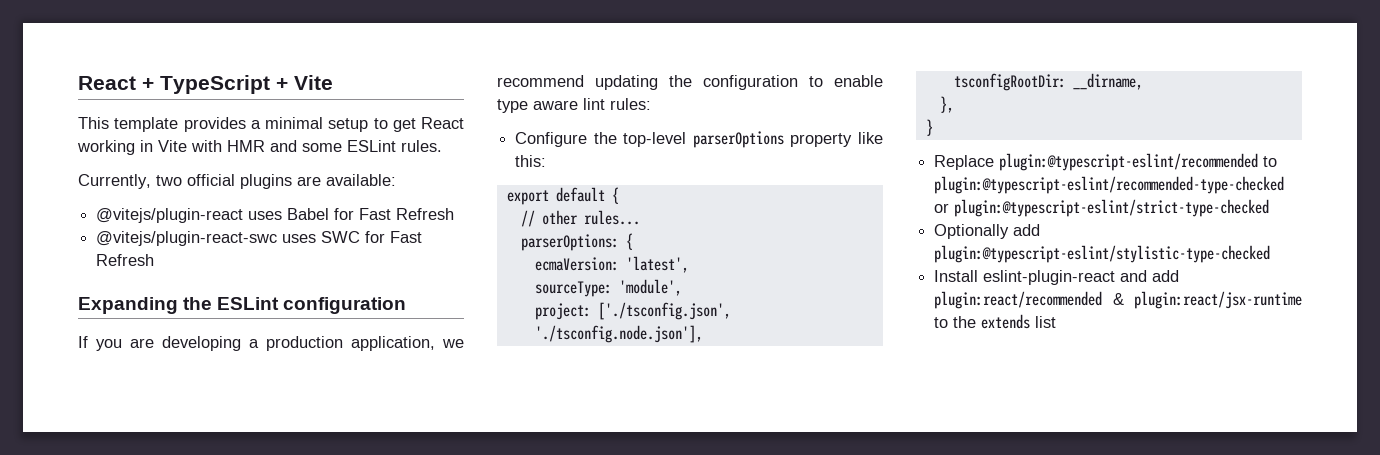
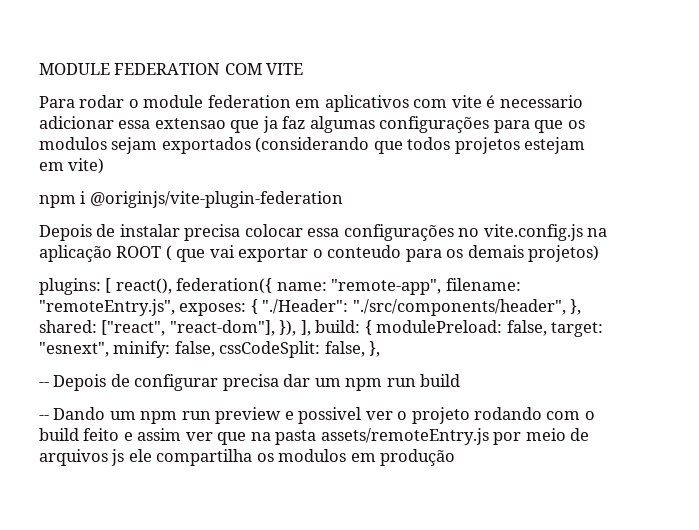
- React + TypeScript + Vite
- This template provides a minimal setup to get React working in Vite with HMR and some ESLint rules.
- Currently, two official plugins are available:
- @vitejs/plugin-react uses Babel for Fast Refresh
- @vitejs/plugin-react-swc uses SWC for Fast Refresh
- Expanding the ESLint configuration
- If you are developing a production application, we recommend updating the configuration to enable type aware lint rules:
- Configure the top-level parserOptions property like this:
- export default {
- // other rules...
- parserOptions: {
- ecmaVersion: 'latest',
- sourceType: 'module',
- project: ['./tsconfig.json', './tsconfig.node.json'],
- tsconfigRootDir: __dirname,
- },
- }
- Replace plugin:@typescript-eslint/recommended to plugin:@typescript-eslint/recommended-type-checked or plugin:@typescript-eslint/strict-type-checked
- Optionally add plugin:@typescript-eslint/stylistic-type-checked
- Install eslint-plugin-react and add plugin:react/recommended & plugin:react/jsx-runtime to the extends list
+ MODULE FEDERATION COM VITE
+ Para rodar o module federation em aplicativos com vite é necessario adicionar essa extensao que ja faz algumas configurações para que os modulos sejam exportados (considerando que todos projetos estejam em vite)
+ npm i @originjs/vite-plugin-federation
+ Depois de instalar precisa colocar essa configurações no vite.config.js na aplicação ROOT ( que vai exportar o conteudo para os demais projetos)
+ plugins: [ react(), federation({ name: "remote-app", filename: "remoteEntry.js", exposes: { "./Header": "./src/components/header", }, shared: ["react", "react-dom"], }), ], build: { modulePreload: false, target: "esnext", minify: false, cssCodeSplit: false, },
+ -- Depois de configurar precisa dar um npm run build
+ -- Dando um npm run preview e possivel ver o projeto rodando com o build feito e assim ver que na pasta assets/remoteEntry.js por meio de arquivos js ele compartilha os modulos em produção

